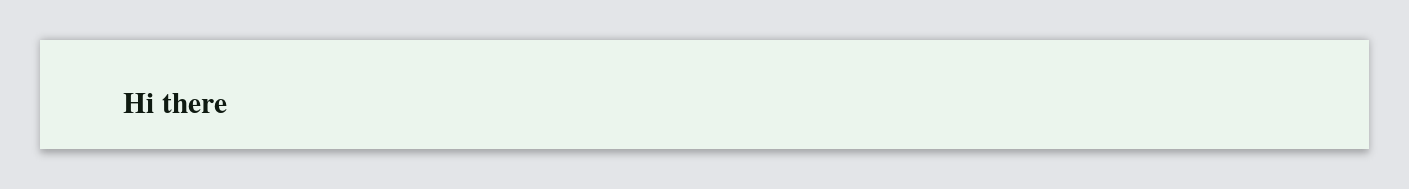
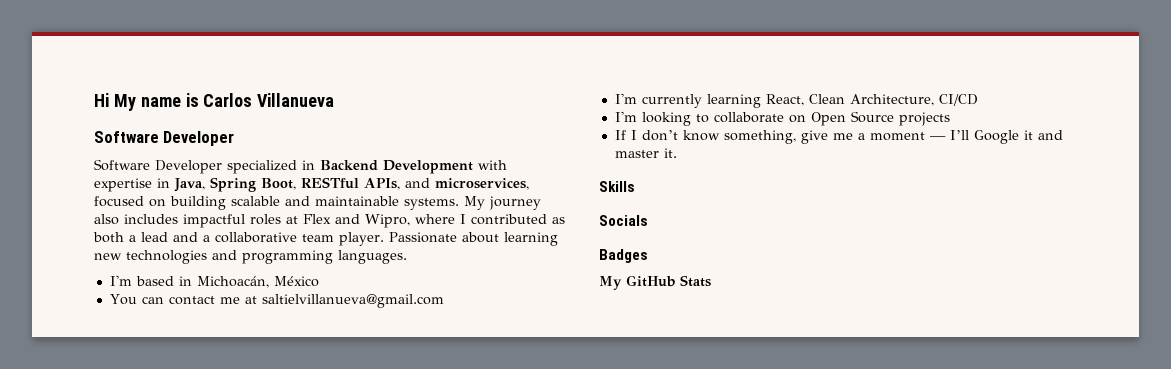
- Hi there
+ Hi My name is Carlos Villanueva
+ Software Developer
+ Software Developer specialized in Backend Development with expertise in Java, Spring Boot, RESTful APIs, and microservices, focused on building scalable and maintainable systems. My journey also includes impactful roles at Flex and Wipro, where I contributed as both a lead and a collaborative team player. Passionate about learning new technologies and programming languages.
+ I'm based in Michoacán, México
+ You can contact me at saltielvillanueva@gmail.com
+ I'm currently learning React, Clean Architecture, CI/CD
+ I'm looking to collaborate on Open Source projects
+ If I don’t know something, give me a moment — I’ll Google it and master it.
+ Skills
+ Socials
+ Badges
+ My GitHub Stats

